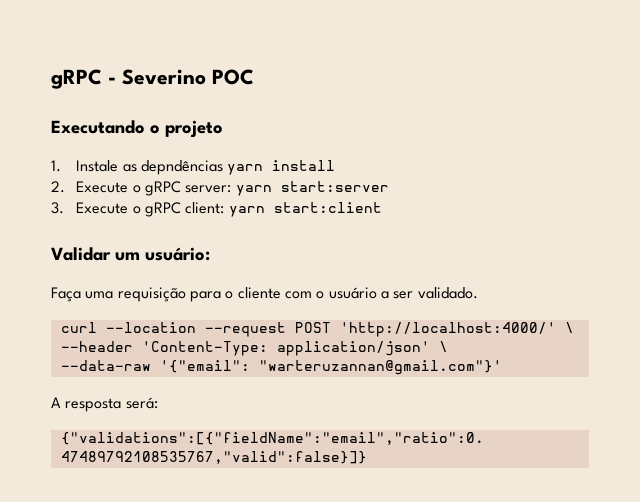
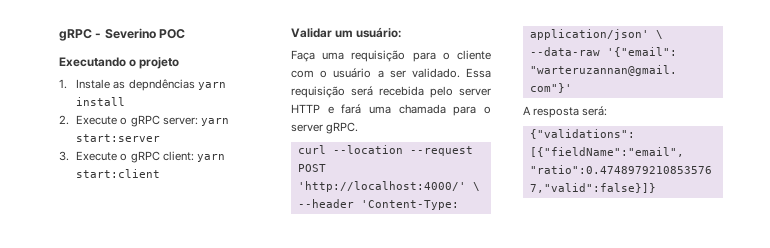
+ Essa requisição será recebida pelo server HTTP e fará uma chamada para o server gRPC.

